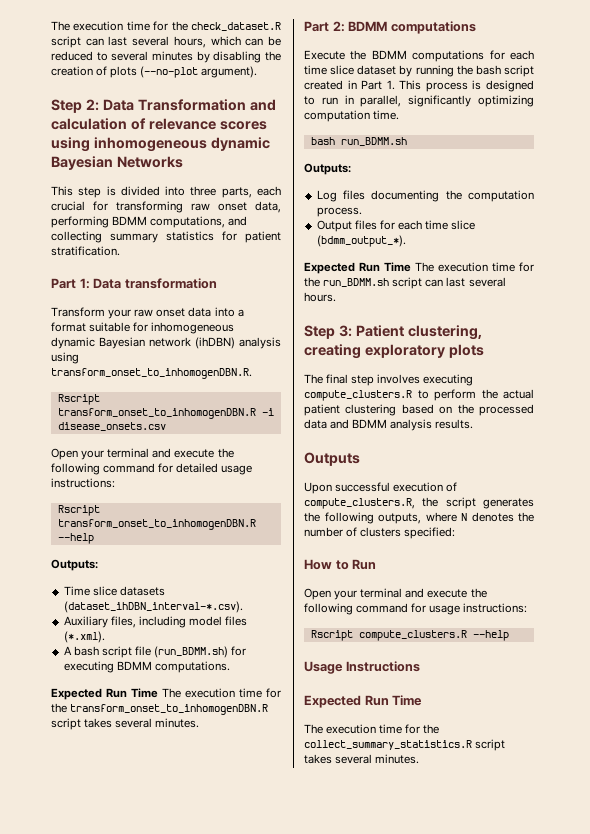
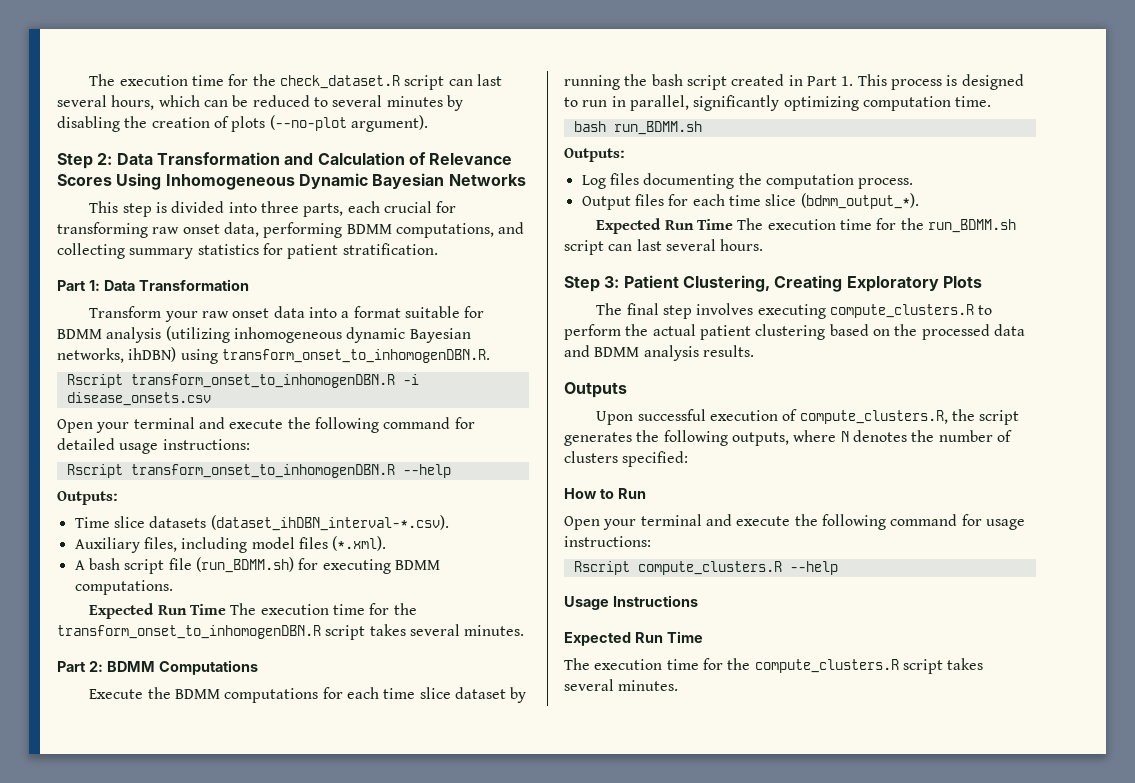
- Step 2: Data Transformation and calculation of relevance scores using inhomogeneous dynamic Bayesian Networks
+ Step 2: Data Transformation and Calculation of Relevance Scores Using Inhomogeneous Dynamic Bayesian Networks
- Part 1: Data transformation
+ Part 1: Data Transformation
- Transform your raw onset data into a format suitable for inhomogeneous dynamic Bayesian network (ihDBN) analysis using transform_onset_to_inhomogenDBN.R.
+ Transform your raw onset data into a format suitable for BDMM analysis (utilizing inhomogeneous dynamic Bayesian networks, ihDBN) using transform_onset_to_inhomogenDBN.R.
- Part 2: BDMM computations
+ Part 2: BDMM Computations
- Step 3: Patient clustering, creating exploratory plots
+ Step 3: Patient Clustering, Creating Exploratory Plots
- The execution time for the collect_summary_statistics.R script takes several minutes.
+ The execution time for the compute_clusters.R script takes several minutes.

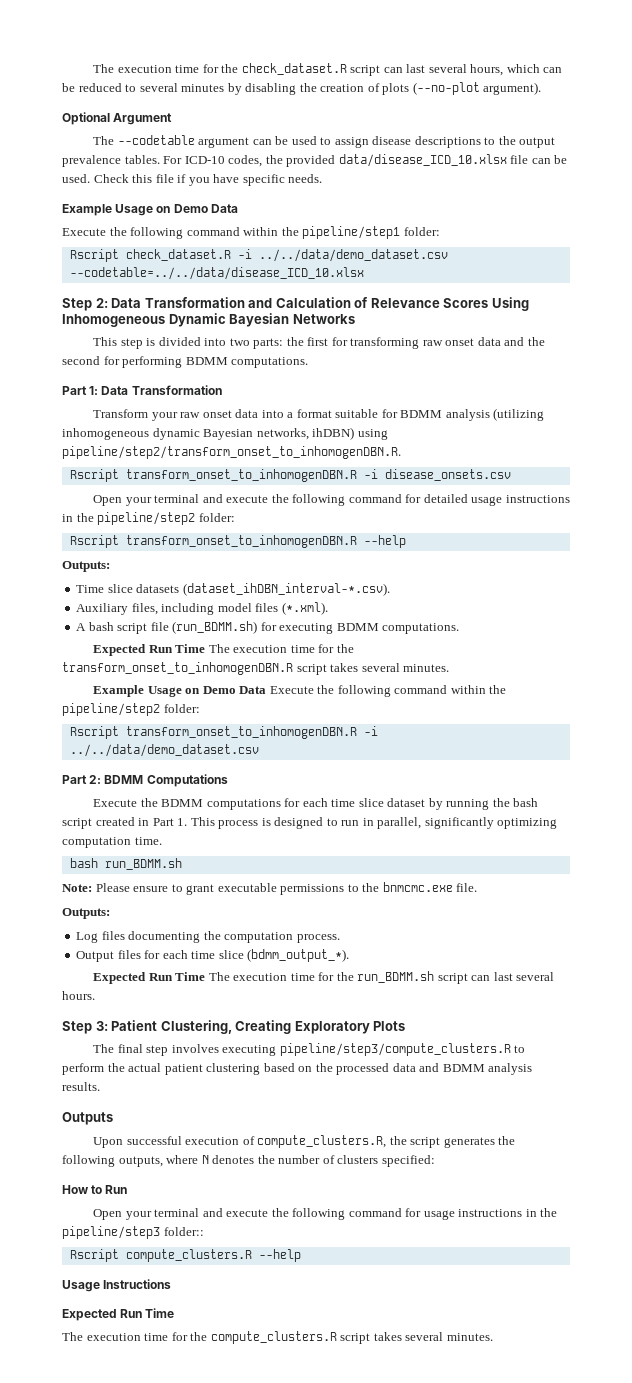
+ Optional Argument
+ The --codetable argument can be used to assign disease descriptions to the output prevalence tables. For ICD-10 codes, the provided data/disease_ICD_10.xlsx file can be used. Check this file if you have specific needs.
+ Example Usage on Demo Data
+ Execute the following command within the pipeline/step1 folder:
+ Rscript check_dataset.R -i ../../data/demo_dataset.csv --codetable=../../data/disease_ICD_10.xlsx
- This step is divided into three parts, each crucial for transforming raw onset data, performing BDMM computations, and collecting summary statistics for patient stratification.
+ This step is divided into two parts: the first for transforming raw onset data and the second for performing BDMM computations.
- Transform your raw onset data into a format suitable for BDMM analysis (utilizing inhomogeneous dynamic Bayesian networks, ihDBN) using transform_onset_to_inhomogenDBN.R.
+ Transform your raw onset data into a format suitable for BDMM analysis (utilizing inhomogeneous dynamic Bayesian networks, ihDBN) using pipeline/step2/transform_onset_to_inhomogenDBN.R.
- Open your terminal and execute the following command for detailed usage instructions:
+ Open your terminal and execute the following command for detailed usage instructions in the pipeline/step2 folder:
+ Example Usage on Demo Data Execute the following command within the pipeline/step2 folder:
+ Rscript transform_onset_to_inhomogenDBN.R -i ../../data/demo_dataset.csv
+ Note: Please ensure to grant executable permissions to the bnmcmc.exe file.
- The final step involves executing compute_clusters.R to perform the actual patient clustering based on the processed data and BDMM analysis results.
+ The final step involves executing pipeline/step3/compute_clusters.R to perform the actual patient clustering based on the processed data and BDMM analysis results.
- Open your terminal and execute the following command for usage instructions:
+ Open your terminal and execute the following command for usage instructions in the pipeline/step3 folder::

